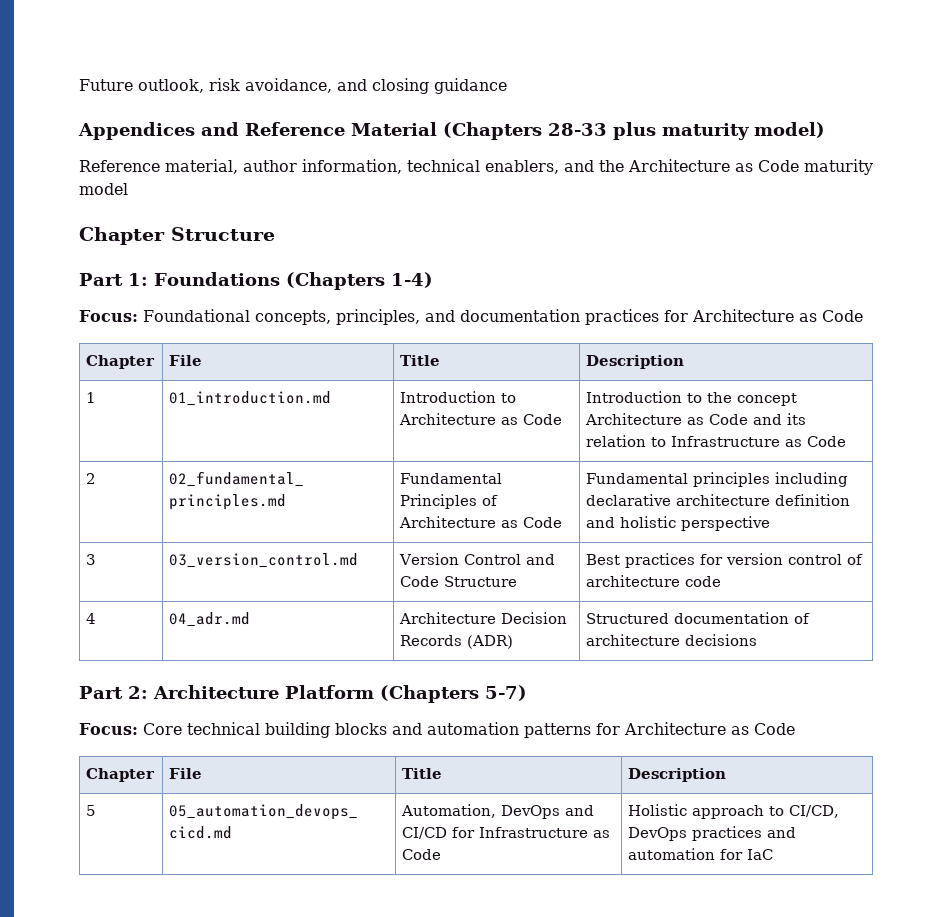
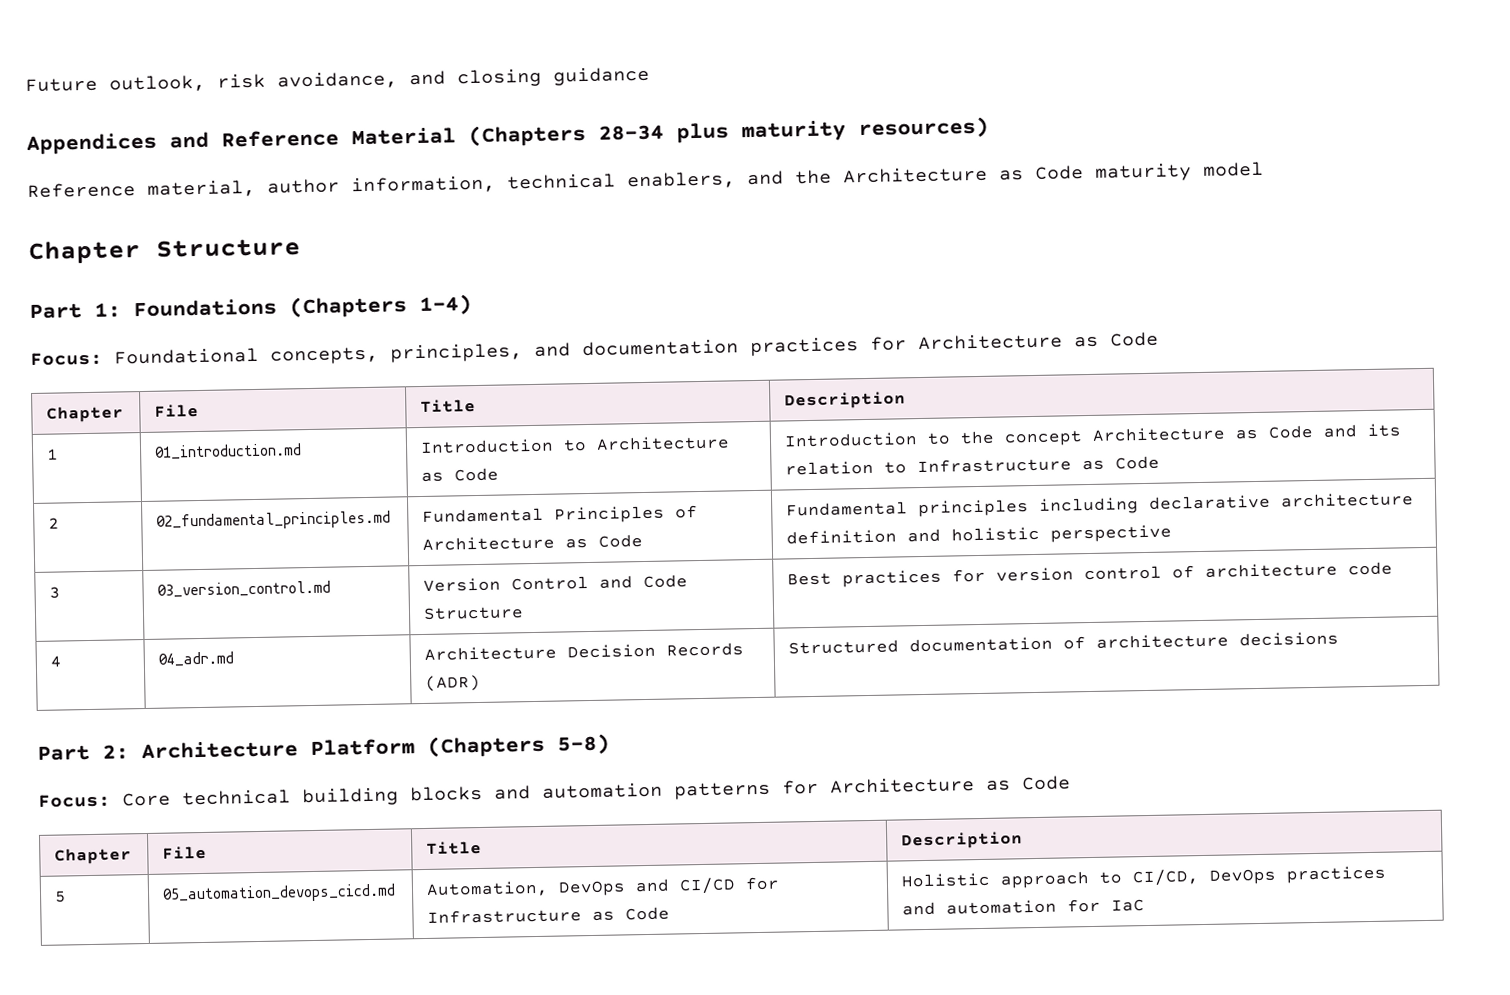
- Appendices and Reference Material (Chapters 28-33 plus maturity model)
+ Appendices and Reference Material (Chapters 28-34 plus maturity resources)
- Part 2: Architecture Platform (Chapters 5-7)
+ Part 2: Architecture Platform (Chapters 5-8)

